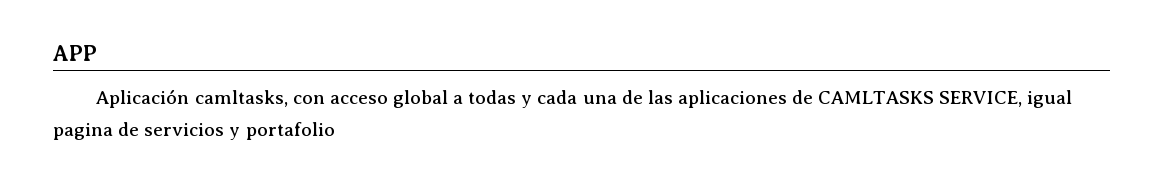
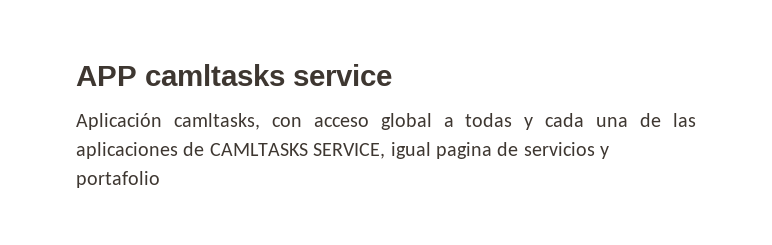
- APP
+ APP camltasks service

